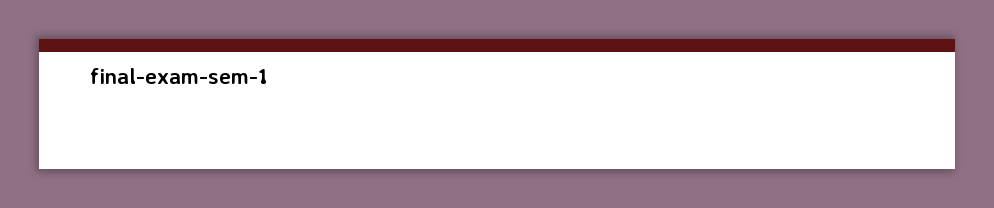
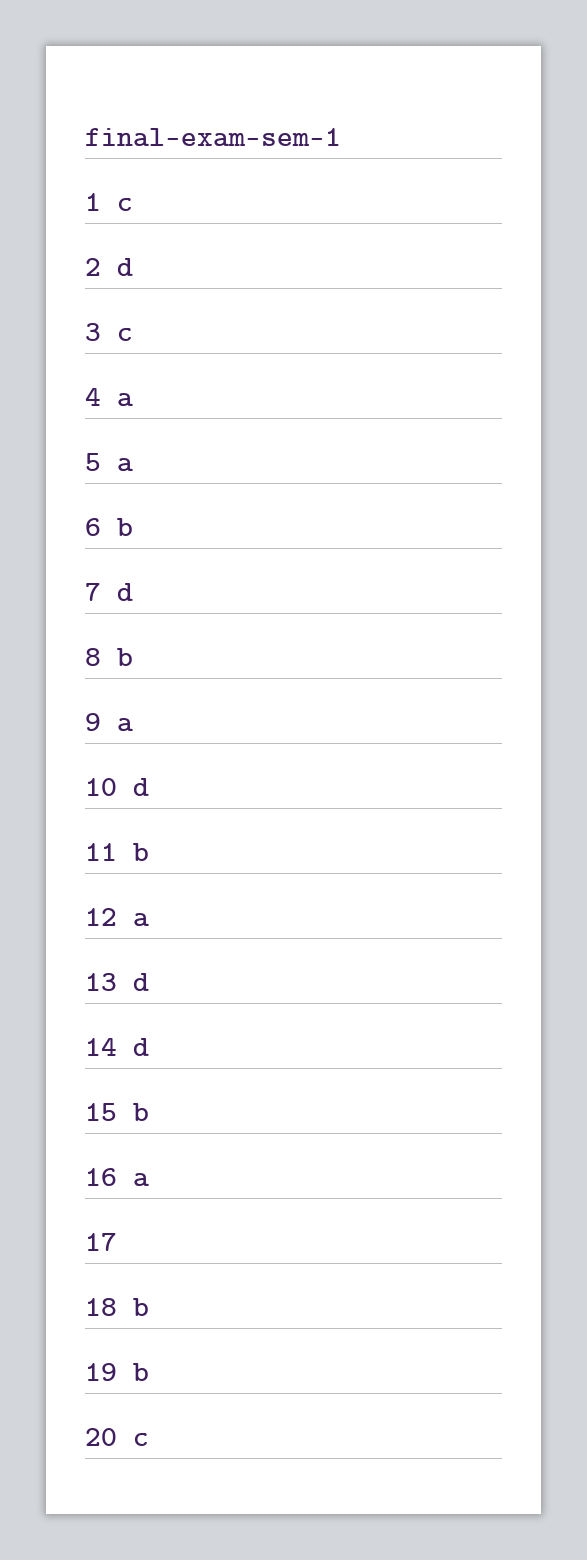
+ 1 c
+ 2 d
+ 3 c
+ 4 a
+ 5 a
+ 6 b
+ 7 d
+ 8 b
+ 9 a
+ 10 d
+ 11 b
+ 12 a
+ 13 d
+ 14 d
+ 15 b
+ 16 a
+ 17
+ 18 b
+ 19 b
+ 20 c

